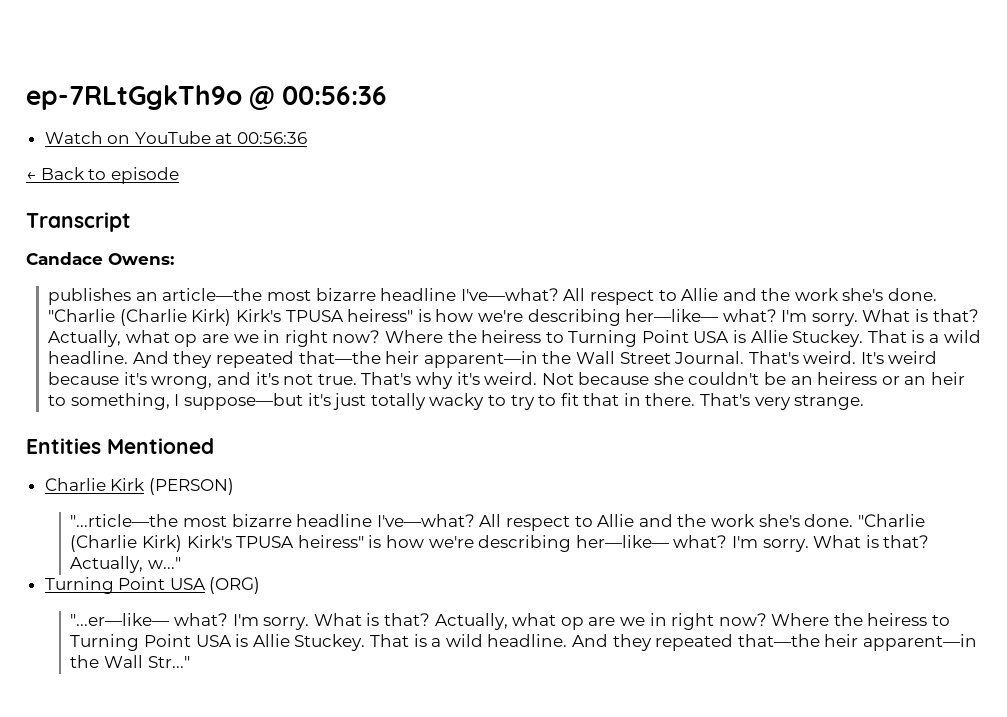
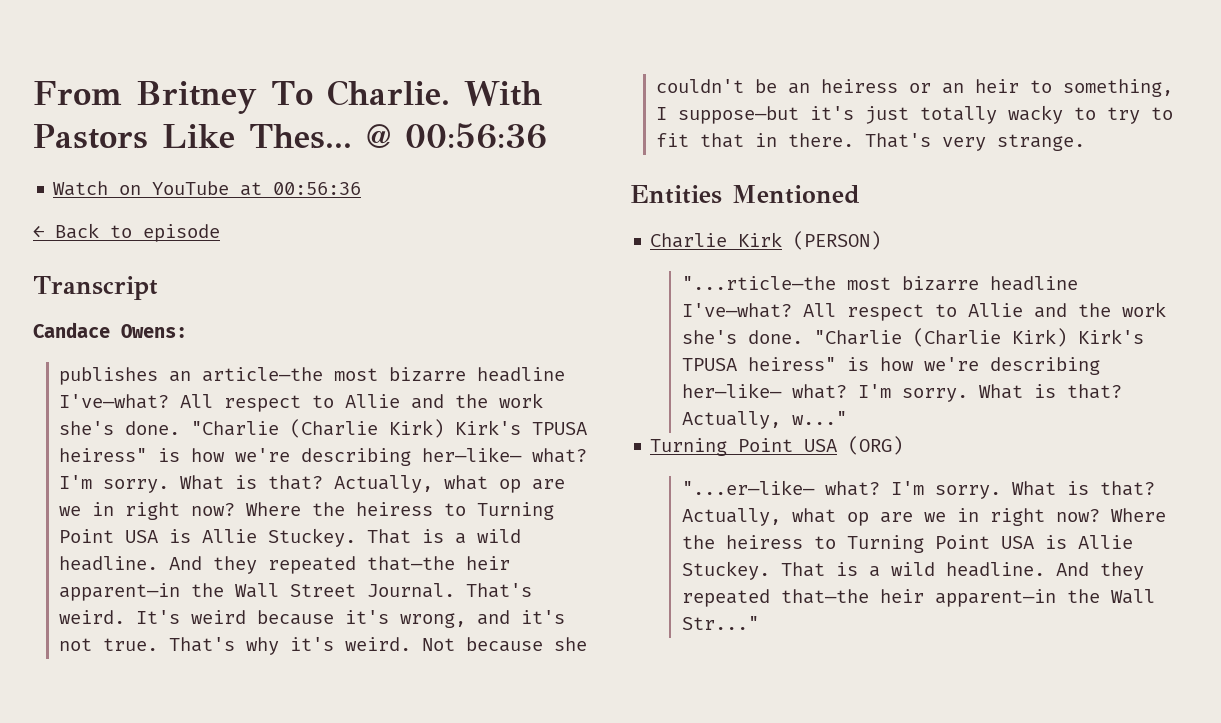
- ep-7RLtGgkTh9o @ 00:56:36
+ From Britney To Charlie. With Pastors Like Thes... @ 00:56:36

